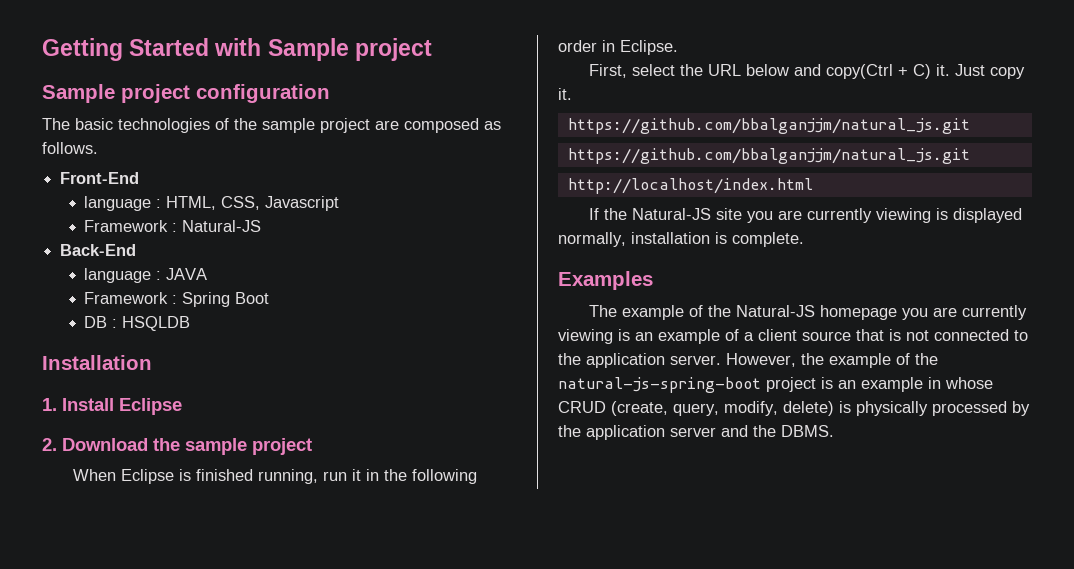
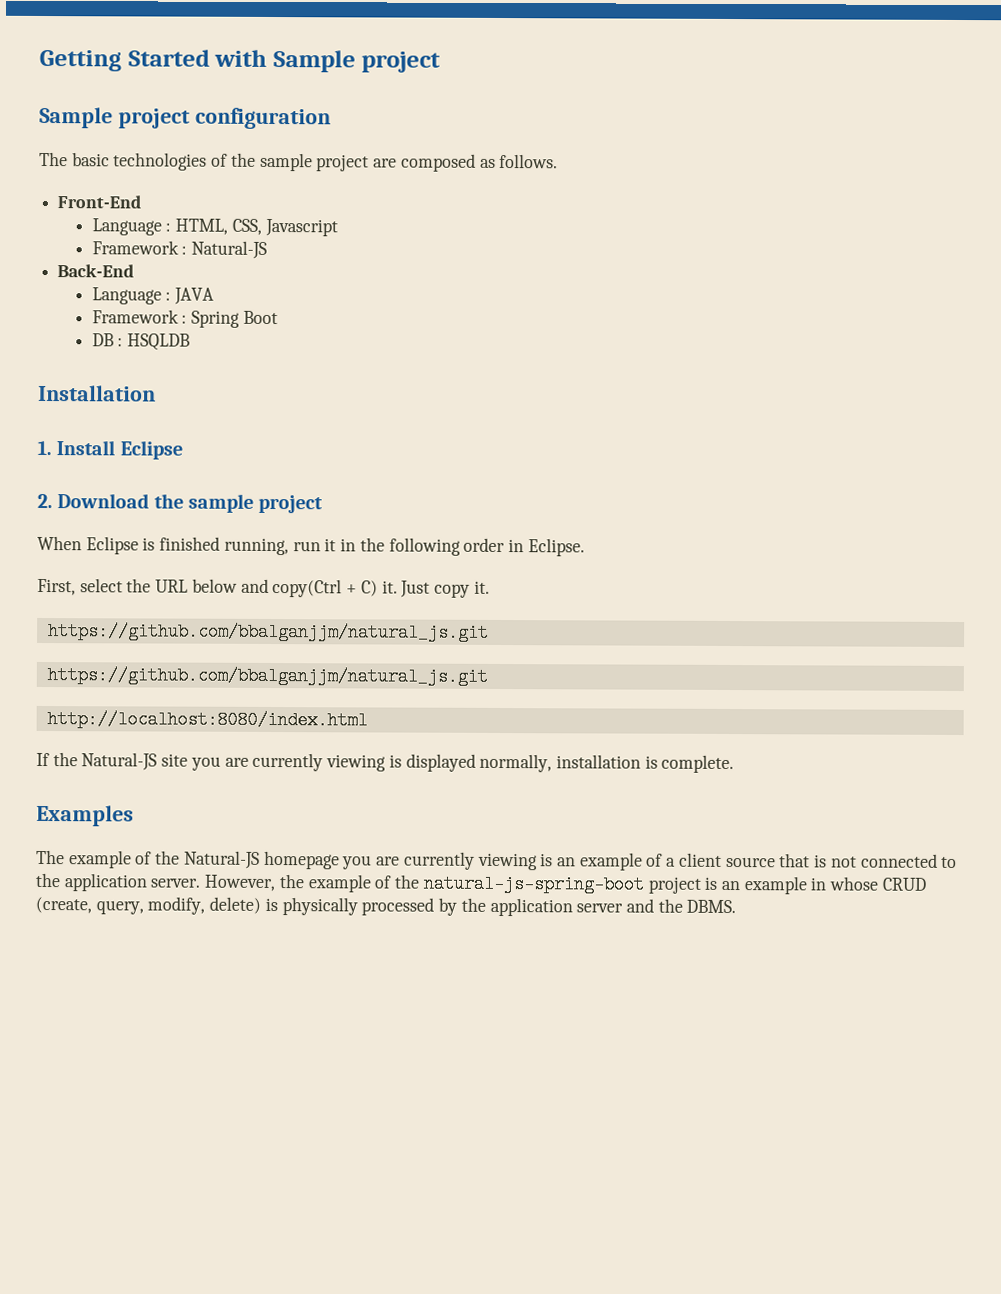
- language : HTML, CSS, Javascript
+ Language : HTML, CSS, Javascript
- language : JAVA
+ Language : JAVA
- http://localhost/index.html
+ http://localhost:8080/index.html

